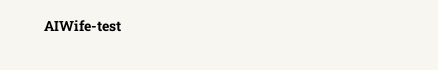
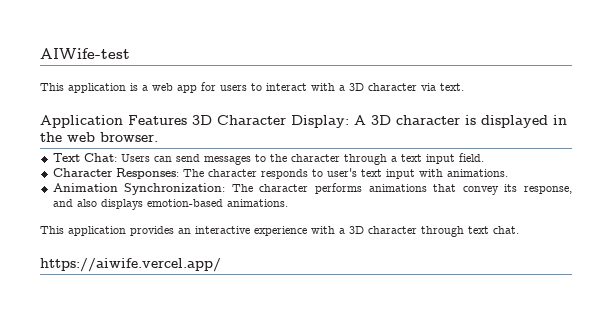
+ This application is a web app for users to interact with a 3D character via text.
+ Application Features 3D Character Display: A 3D character is displayed in the web browser.
+ Text Chat: Users can send messages to the character through a text input field.
+ Character Responses: The character responds to user's text input with animations.
+ Animation Synchronization: The character performs animations that convey its response, and also displays emotion-based animations.
+ This application provides an interactive experience with a 3D character through text chat.
+ https://aiwife.vercel.app/

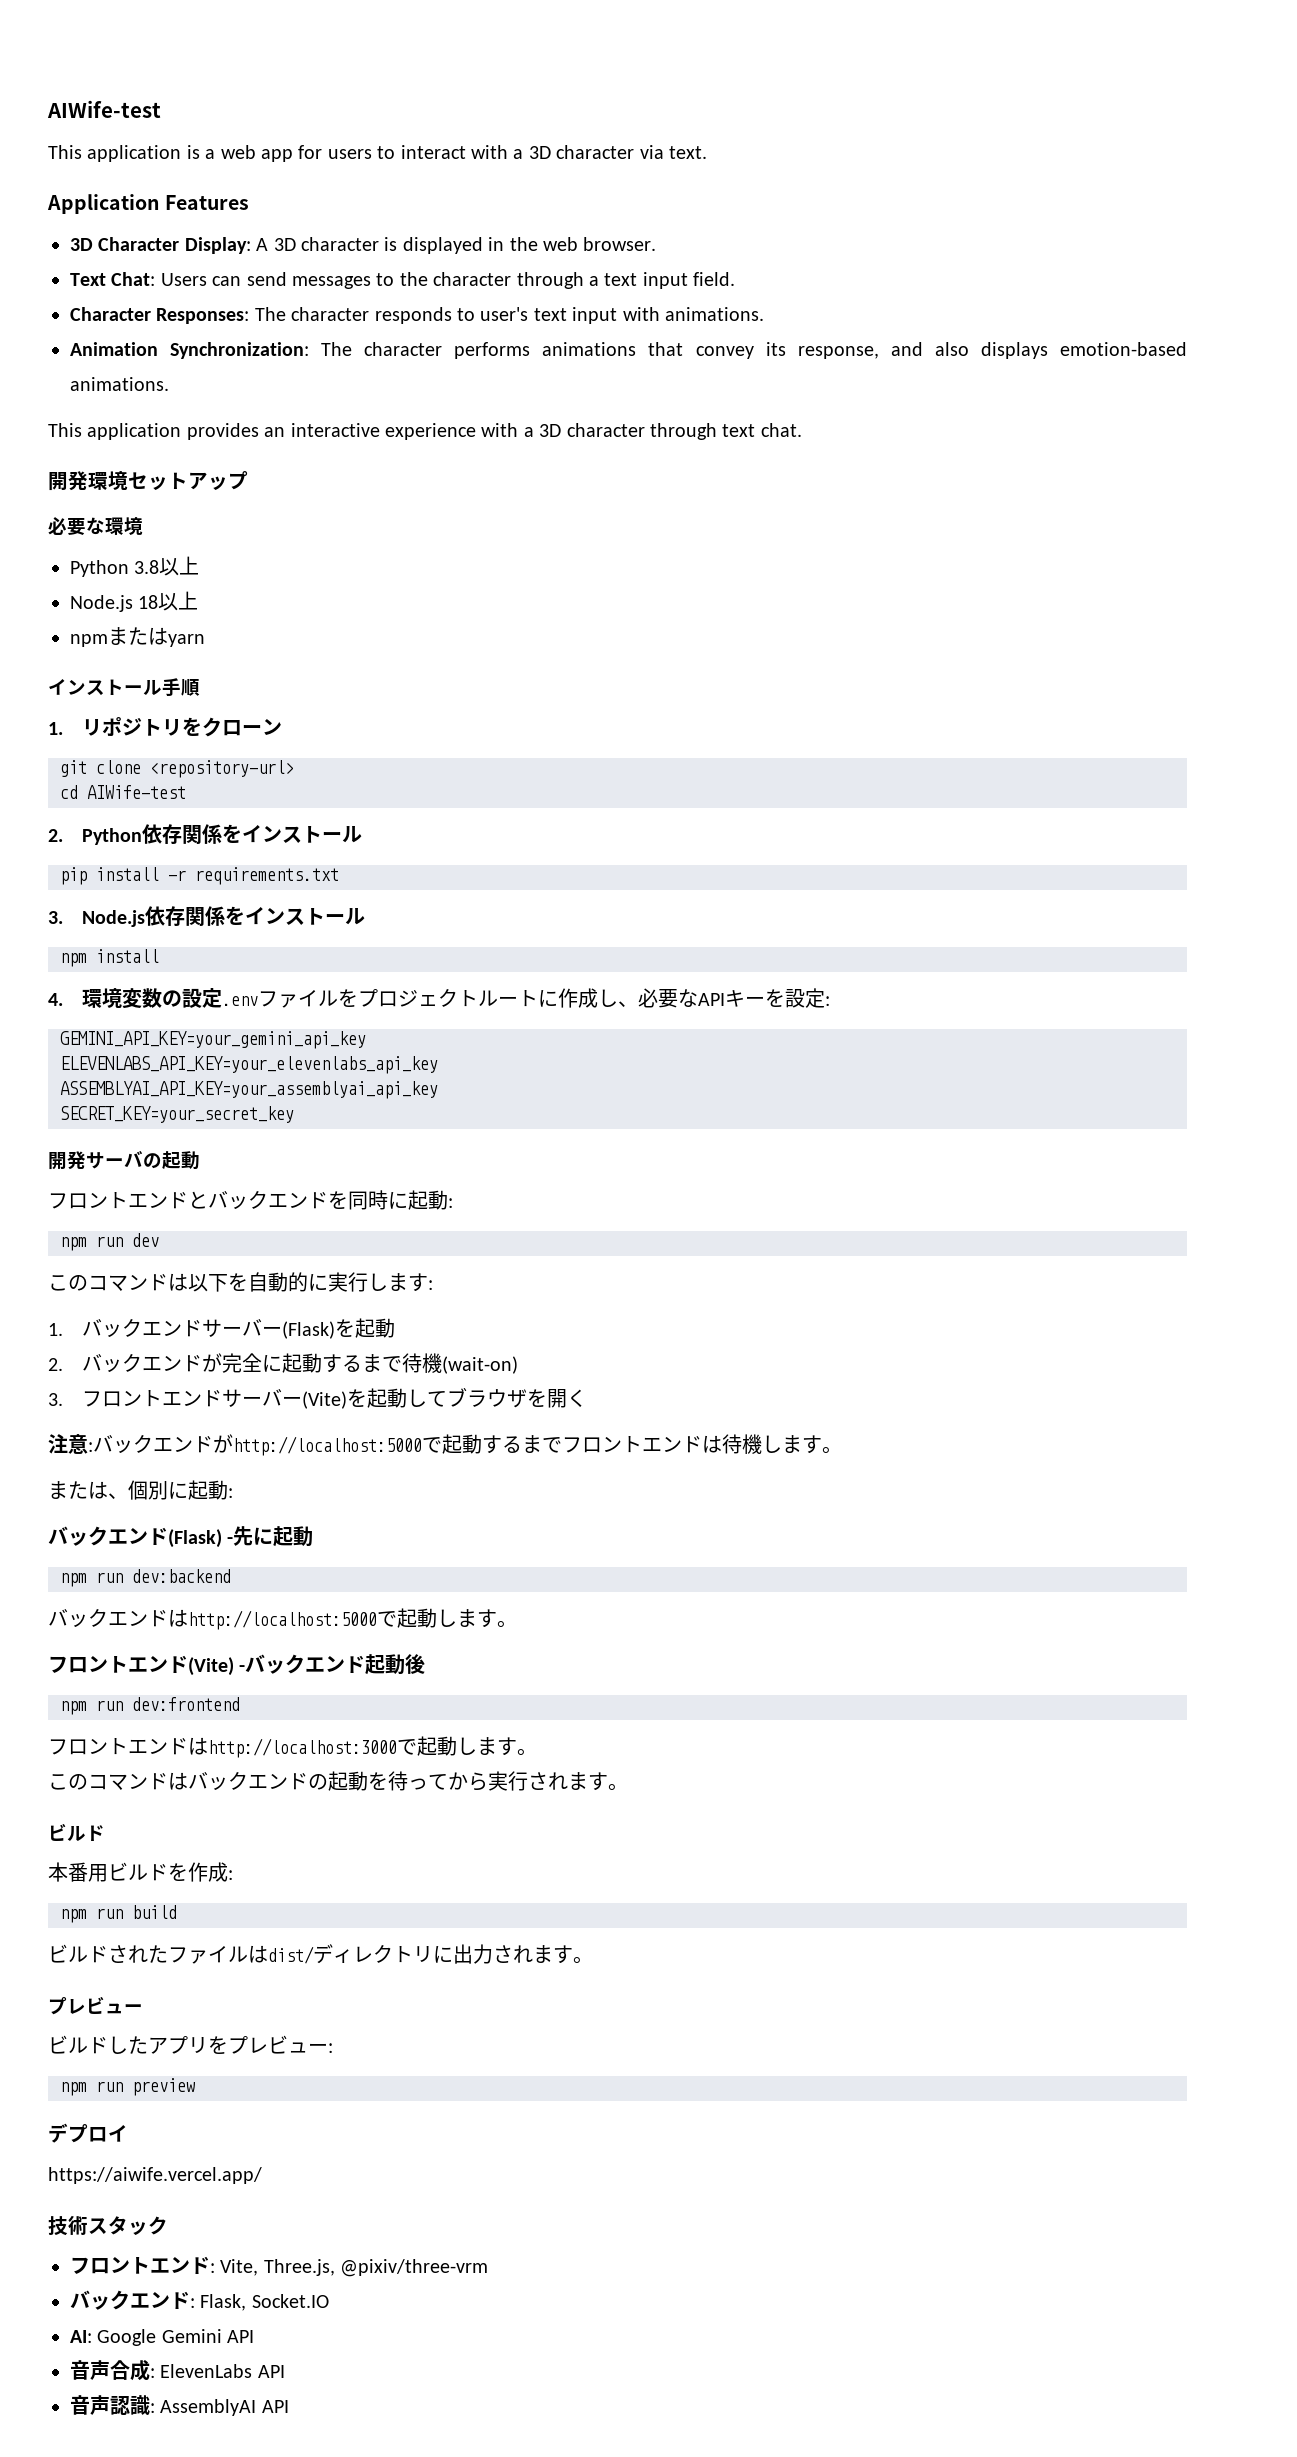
- Application Features 3D Character Display: A 3D character is displayed in the web browser.
+ Application Features
+ 3D Character Display: A 3D character is displayed in the web browser.
+ 開発環境セットアップ
+ 必要な環境
+ Python 3.8以上
+ Node.js 18以上
+ npmまたはyarn
+ インストール手順
+ 1.リポジトリをクローン
+ git clone <repository-url>
+ cd AIWife-test
+ 2. Python依存関係をインストール
+ pip install -r requirements.txt
+ 3. Node.js依存関係をインストール
+ npm install
+ 4.環境変数の設定.envファイルをプロジェクトルートに作成し、必要なAPIキーを設定:
+ GEMINI_API_KEY=your_gemini_api_key
+ ELEVENLABS_API_KEY=your_elevenlabs_api_key
+ ASSEMBLYAI_API_KEY=your_assemblyai_api_key
+ SECRET_KEY=your_secret_key
+ 開発サーバの起動
+ フロントエンドとバックエンドを同時に起動:
+ npm run dev
+ このコマンドは以下を自動的に実行します:
+ 1.バックエンドサーバー(Flask)を起動
+ 2.バックエンドが完全に起動するまで待機(wait-on)
+ 3.フロントエンドサーバー(Vite)を起動してブラウザを開く
+ 注意:バックエンドがhttp://localhost:5000で起動するまでフロントエンドは待機します。
+ または、個別に起動:
+ バックエンド(Flask) -先に起動
+ npm run dev:backend
+ バックエンドはhttp://localhost:5000で起動します。
+ フロントエンド(Vite) -バックエンド起動後
+ npm run dev:frontend
+ フロントエンドはhttp://localhost:3000で起動します。
+ このコマンドはバックエンドの起動を待ってから実行されます。
+ ビルド
+ 本番用ビルドを作成:
+ npm run build
+ ビルドされたファイルはdist/ディレクトリに出力されます。
+ プレビュー
+ ビルドしたアプリをプレビュー:
+ npm run preview
+ デプロイ
  https://aiwife.vercel.app/
+ 技術スタック
+ フロントエンド: Vite, Three.js, @pixiv/three-vrm
+ バックエンド: Flask, Socket.IO
+ AI: Google Gemini API
+ 音声合成: ElevenLabs API
+ 音声認識: AssemblyAI API

